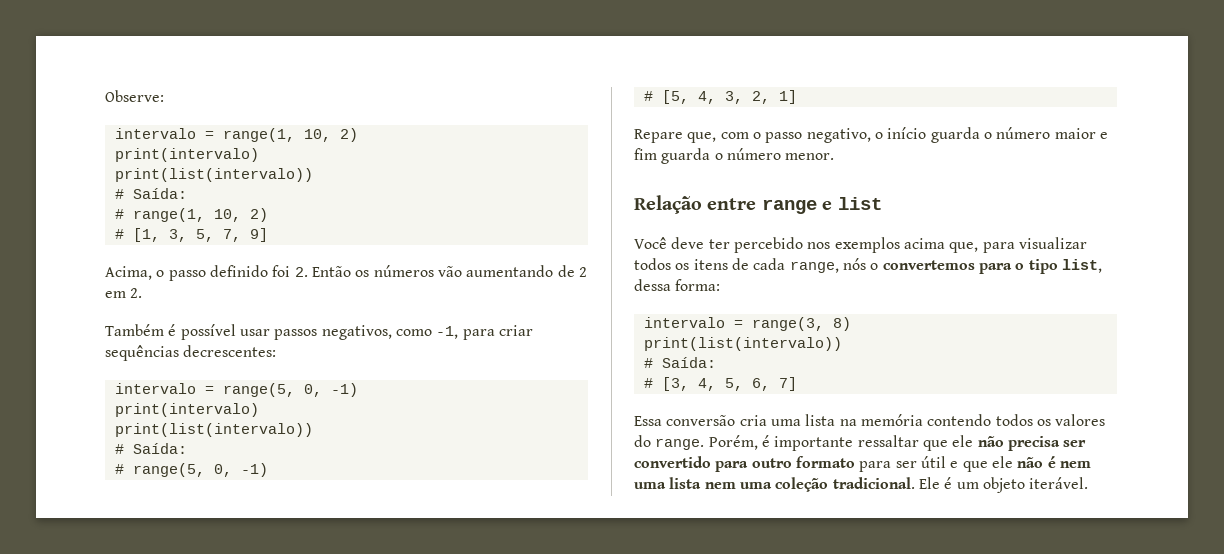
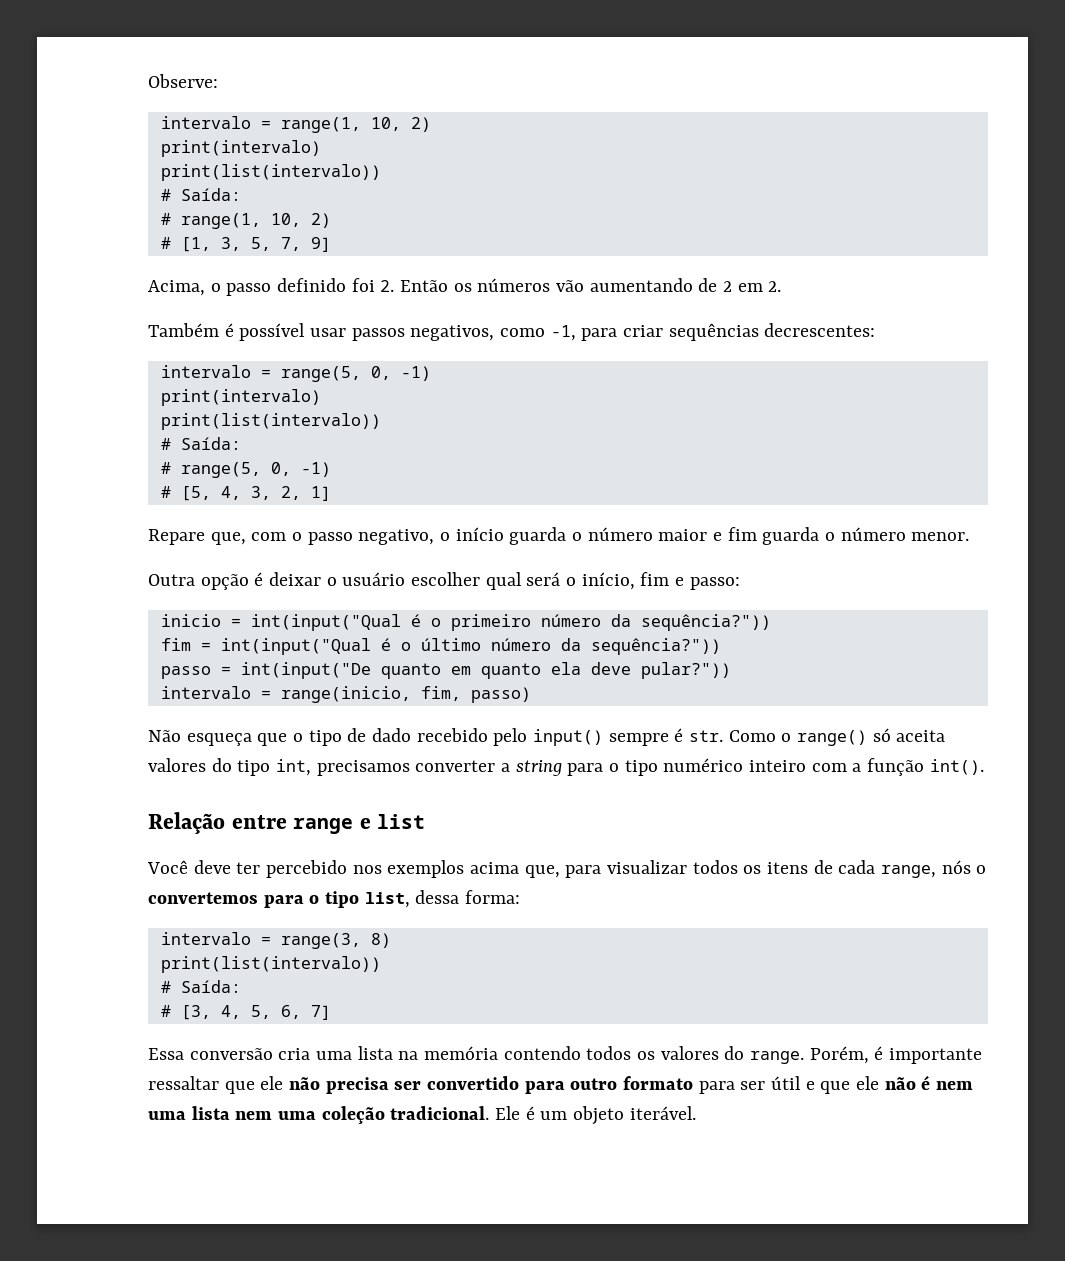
+ Outra opção é deixar o usuário escolher qual será o início, fim e passo:
+ inicio = int(input("Qual é o primeiro número da sequência?"))
+ fim = int(input("Qual é o último número da sequência?"))
+ passo = int(input("De quanto em quanto ela deve pular?"))
+ intervalo = range(inicio, fim, passo)
+ Não esqueça que o tipo de dado recebido pelo input() sempre é str. Como o range() só aceita valores do tipo int, precisamos converter a string para o tipo numérico inteiro com a função int().

